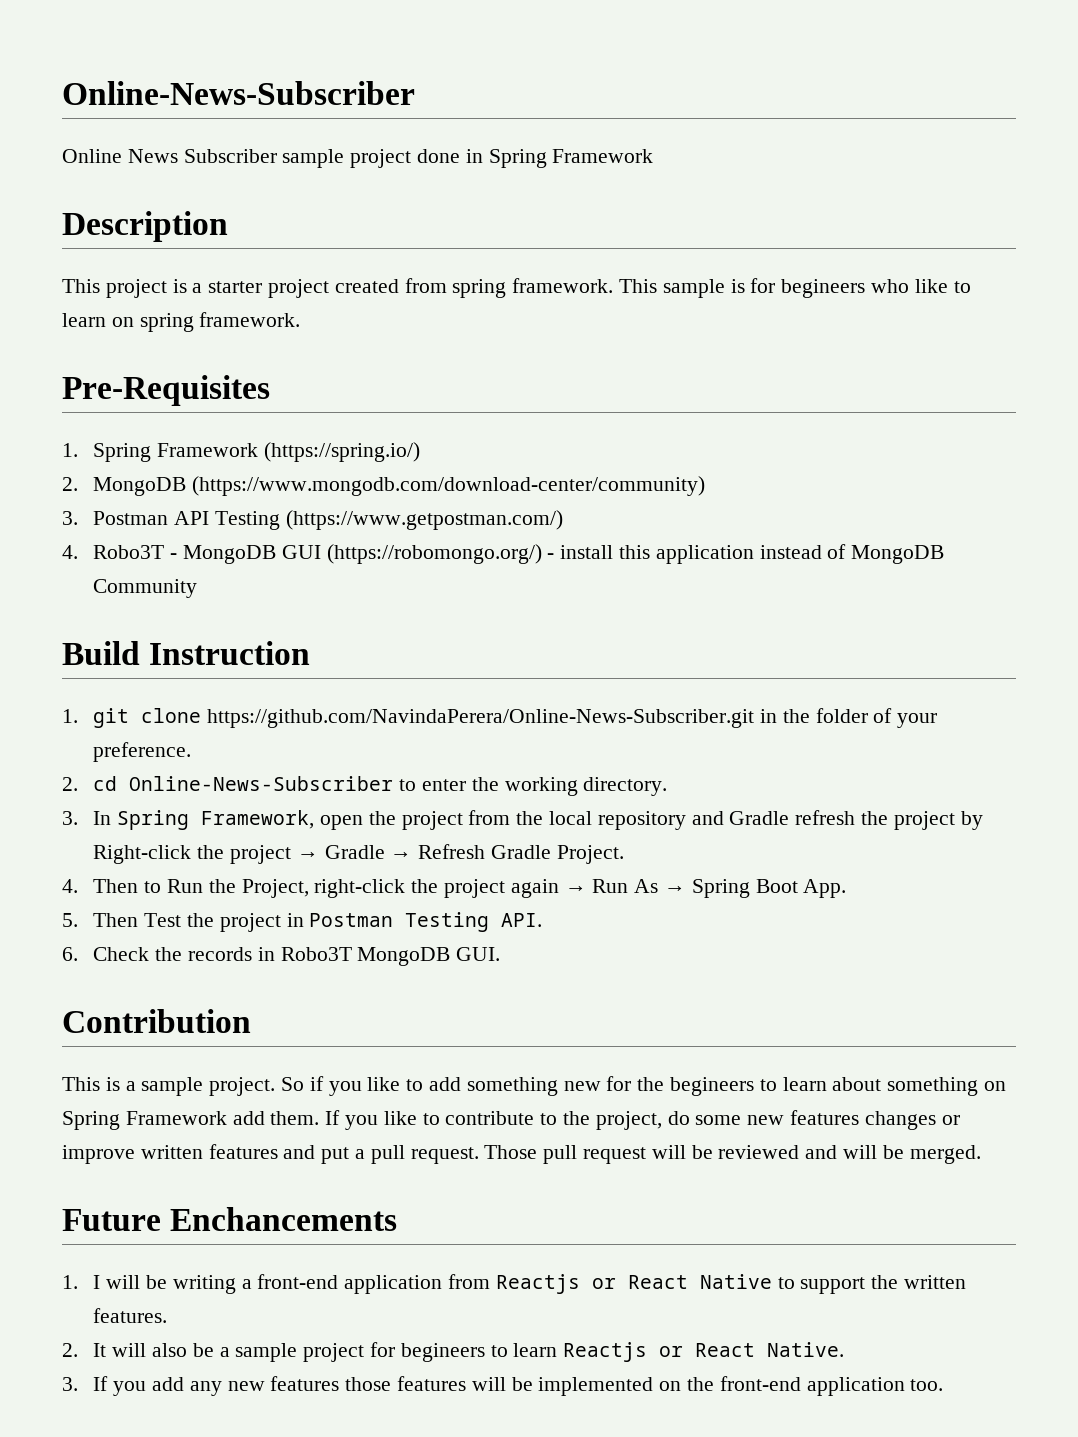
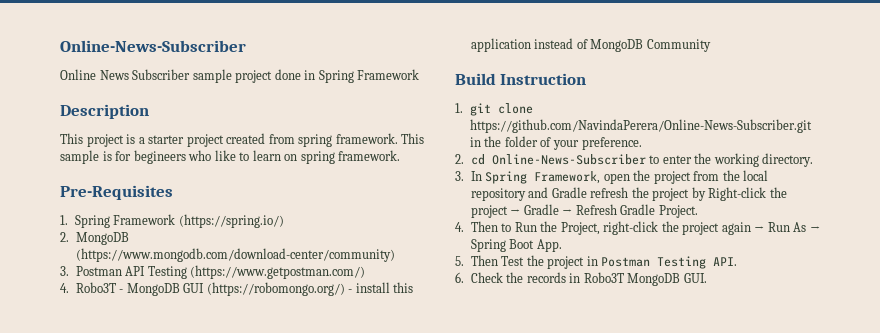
- Contribution
- This is a sample project. So if you like to add something new for the begineers to learn about something on Spring Framework add them. If you like to contribute to the project, do some new features changes or improve written features and put a pull request. Those pull request will be reviewed and will be merged.
- Future Enchancements
- 1. I will be writing a front-end application from Reactjs or React Native to support the written features.
- 2. It will also be a sample project for begineers to learn Reactjs or React Native.
- 3. If you add any new features those features will be implemented on the front-end application too.

